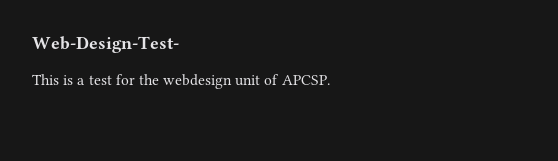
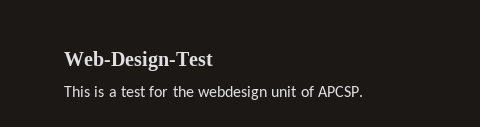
- Web-Design-Test-
+ Web-Design-Test

